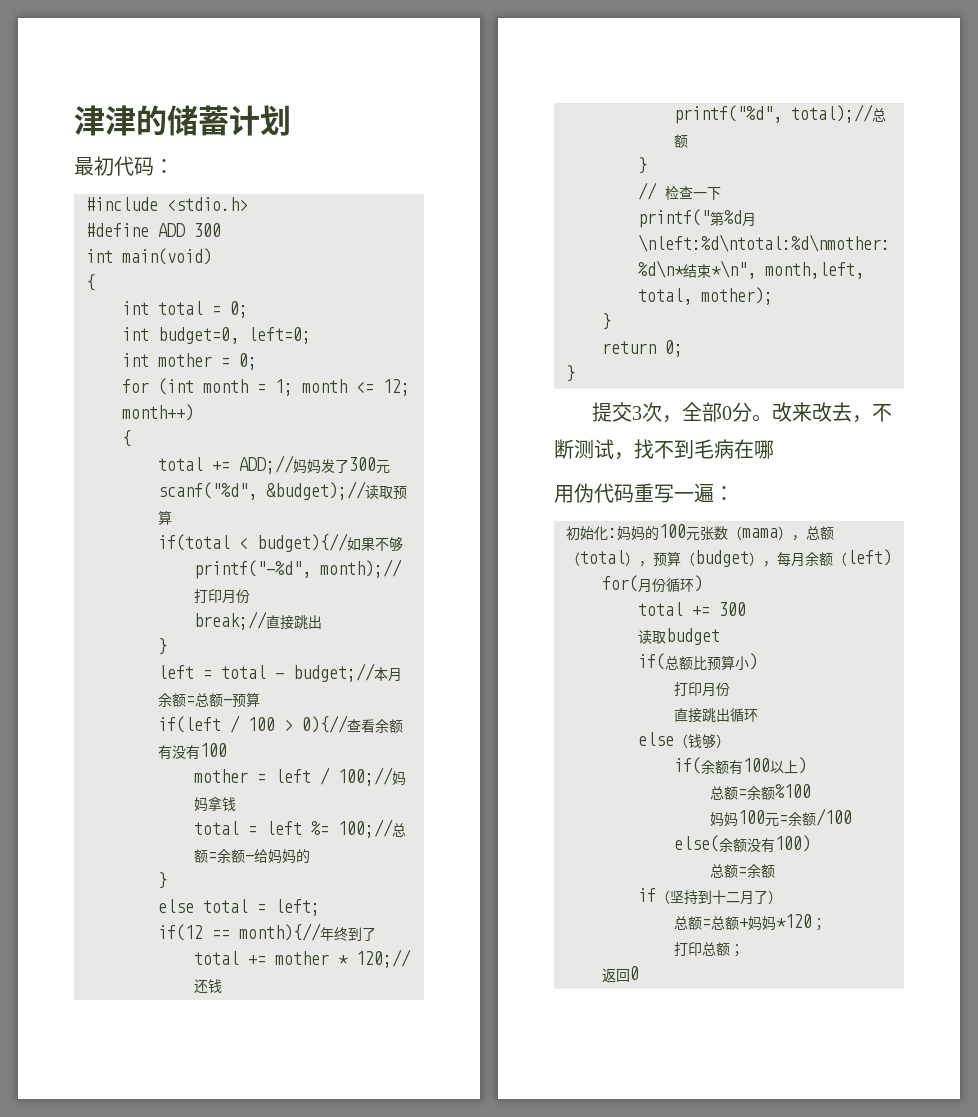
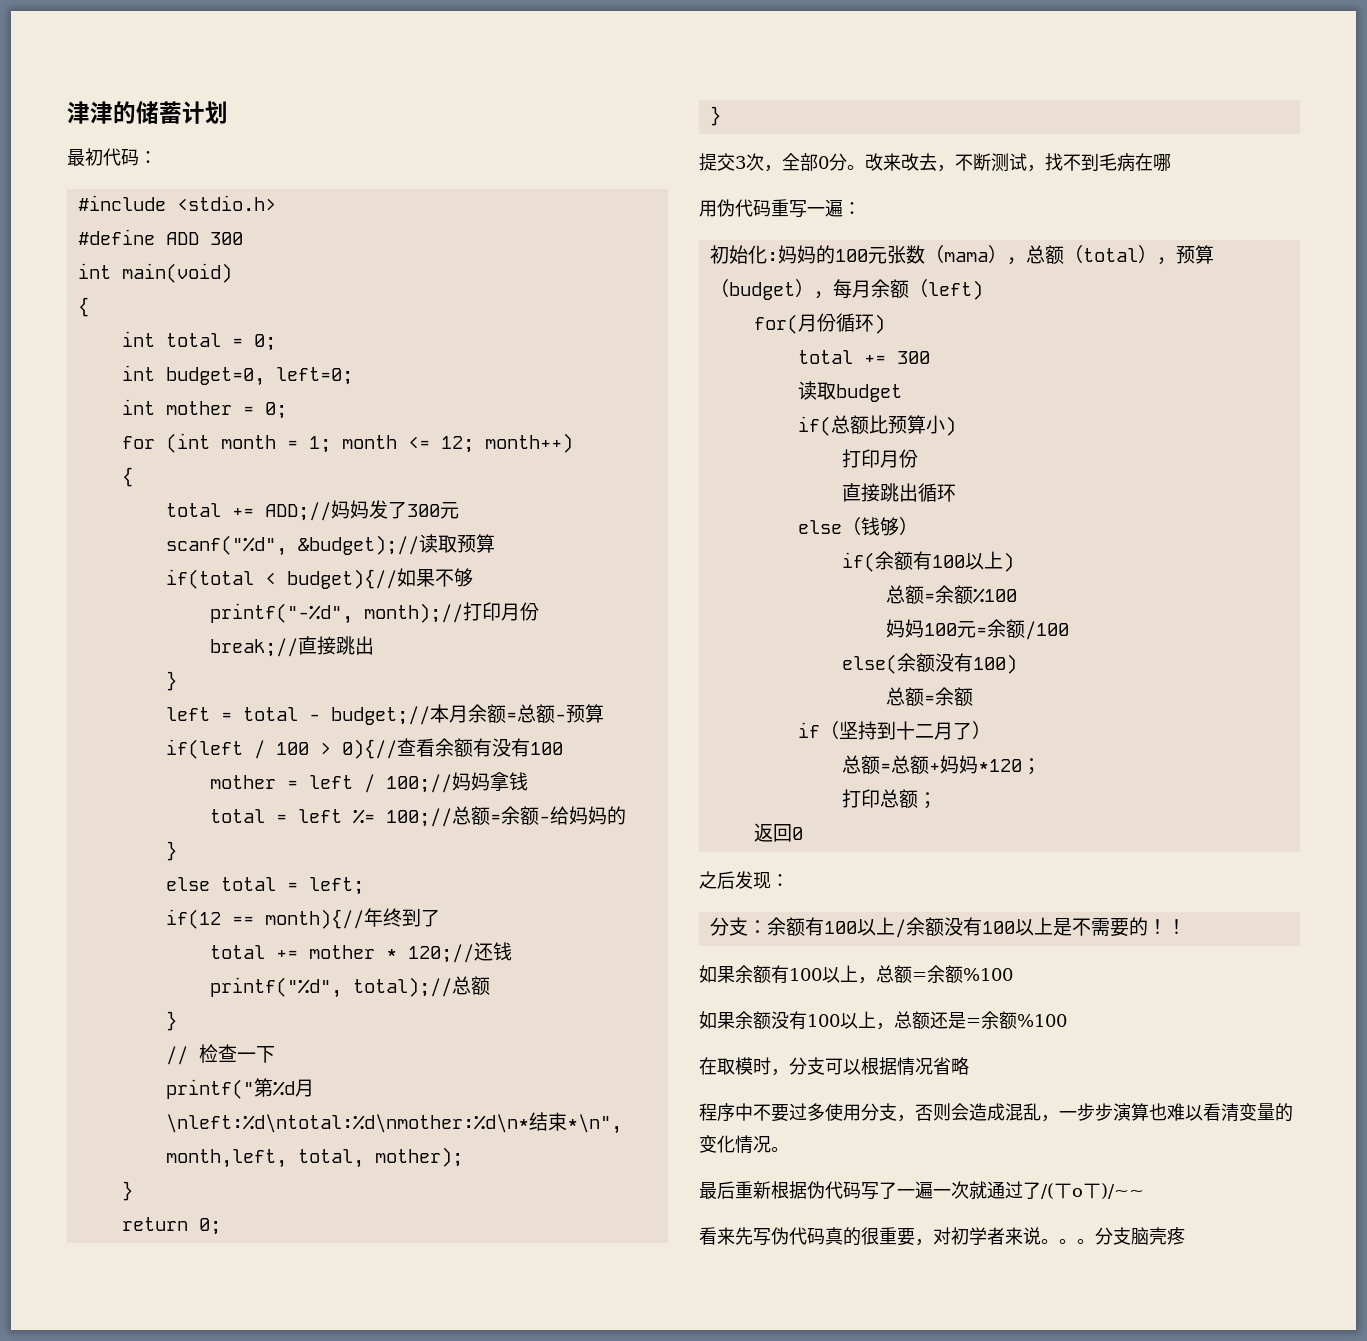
+ 之后发现：
+ 分支：余额有100以上/余额没有100以上是不需要的！！
+ 如果余额有100以上，总额=余额%100
+ 如果余额没有100以上，总额还是=余额%100
+ 在取模时，分支可以根据情况省略
+ 程序中不要过多使用分支，否则会造成混乱，一步步演算也难以看清变量的变化情况。
+ 最后重新根据伪代码写了一遍一次就通过了/(ㄒoㄒ)/~~
+ 看来先写伪代码真的很重要，对初学者来说。。。分支脑壳疼

